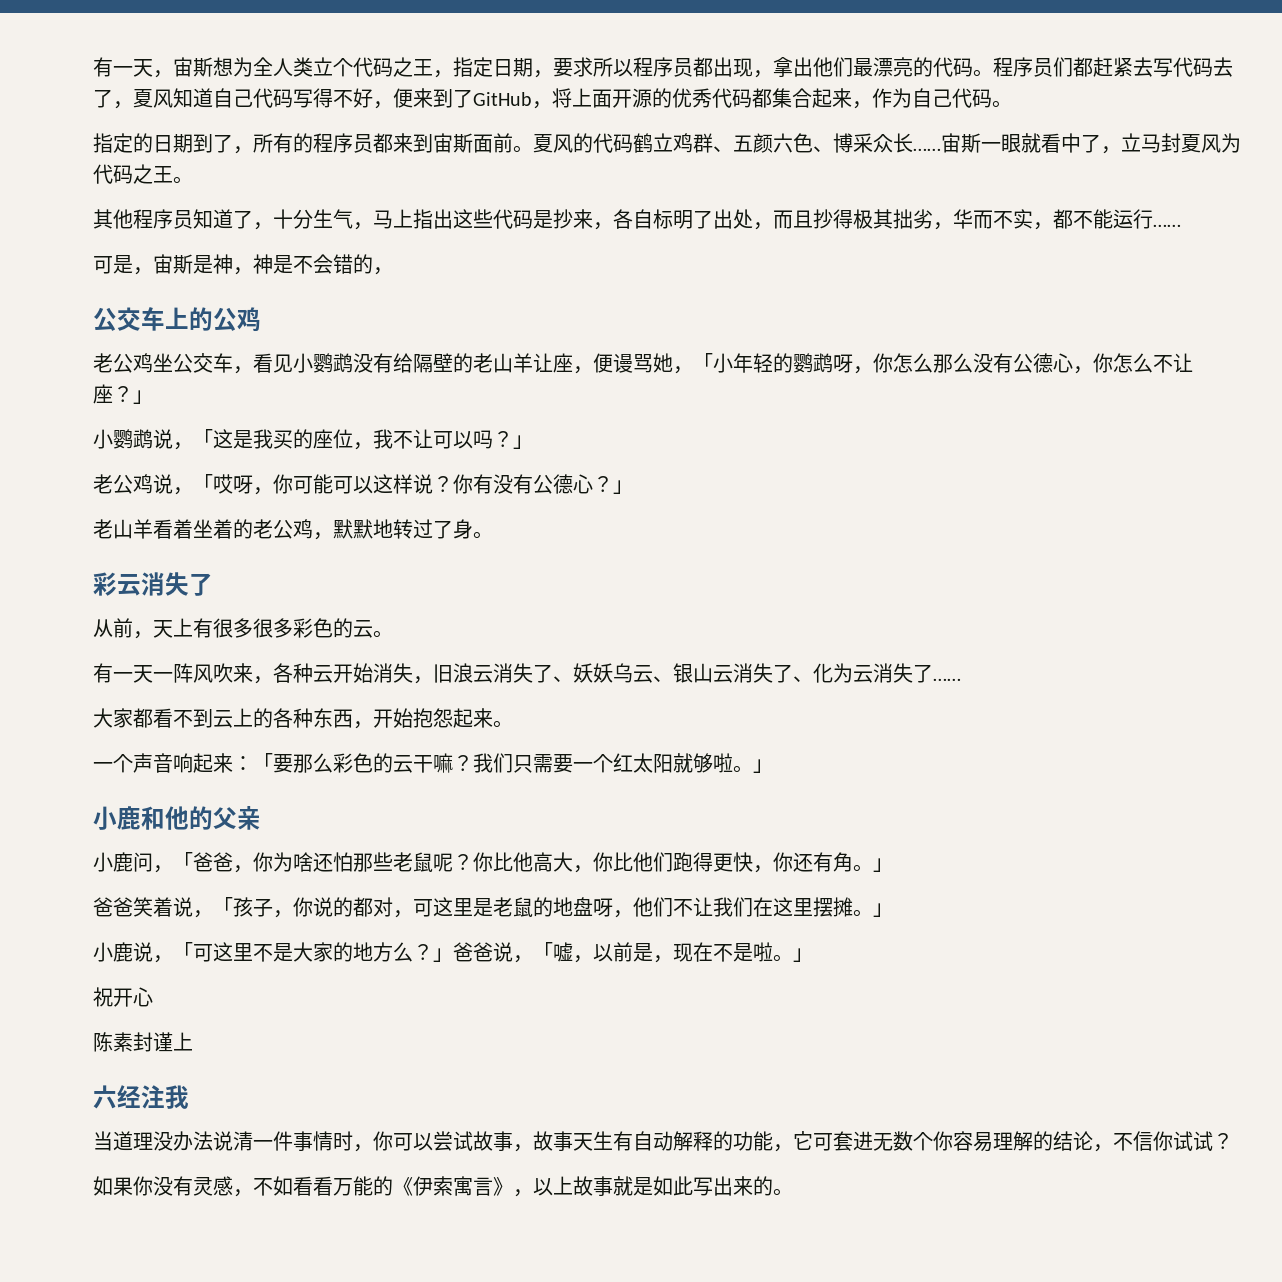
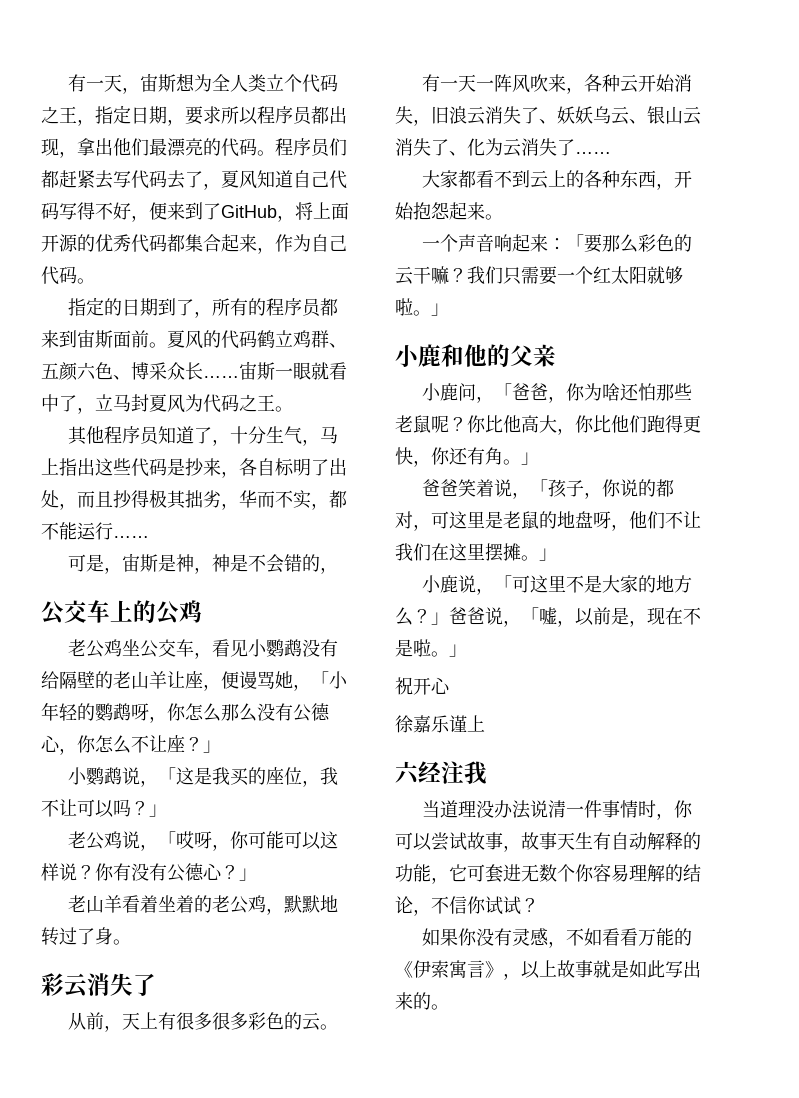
- 陈素封谨上
+ 徐嘉乐谨上

